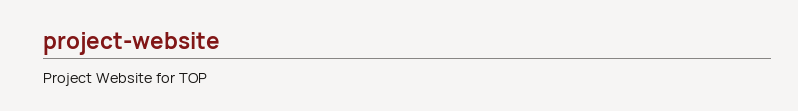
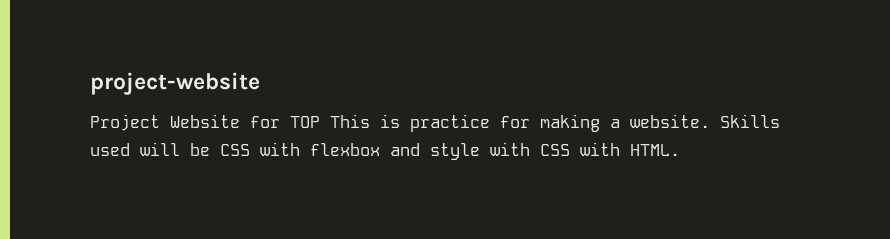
- Project Website for TOP
+ Project Website for TOP This is practice for making a website. Skills used will be CSS with flexbox and style with CSS with HTML.

